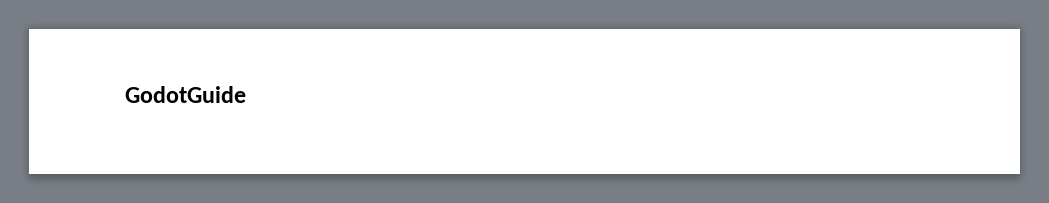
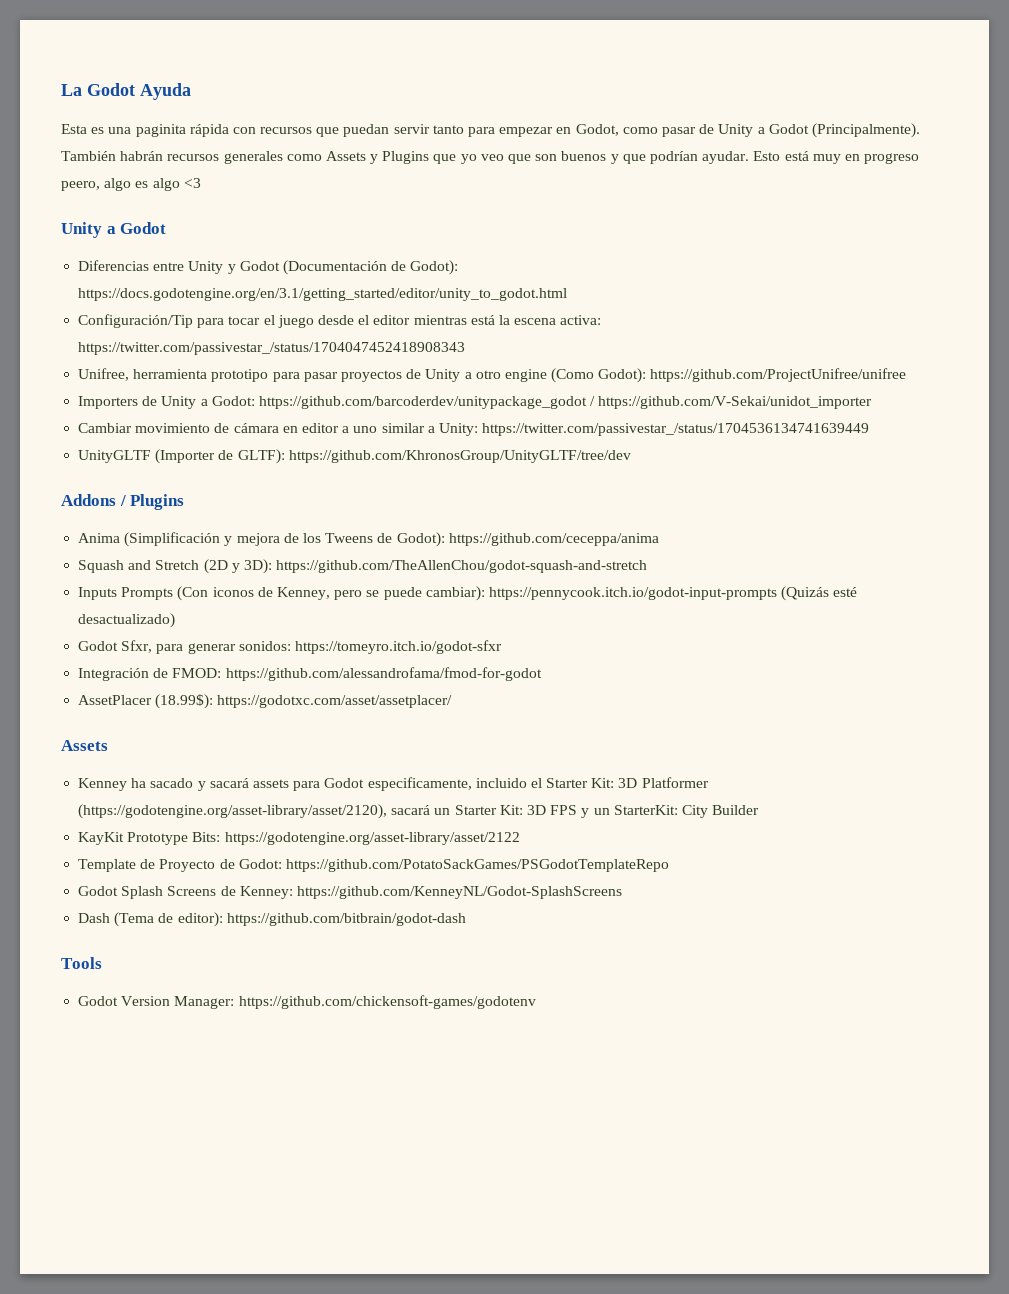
- GodotGuide
+ La Godot Ayuda
+ Esta es una paginita rápida con recursos que puedan servir tanto para empezar en Godot, como pasar de Unity a Godot (Principalmente). También habrán recursos generales como Assets y Plugins que yo veo que son buenos y que podrían ayudar. Esto está muy en progreso peero, algo es algo <3
+ Unity a Godot
+ Diferencias entre Unity y Godot (Documentación de Godot): https://docs.godotengine.org/en/3.1/getting_started/editor/unity_to_godot.html
+ Configuración/Tip para tocar el juego desde el editor mientras está la escena activa: https://twitter.com/passivestar_/status/1704047452418908343
+ Unifree, herramienta prototipo para pasar proyectos de Unity a otro engine (Como Godot): https://github.com/ProjectUnifree/unifree
+ Importers de Unity a Godot: https://github.com/barcoderdev/unitypackage_godot / https://github.com/V-Sekai/unidot_importer
+ Cambiar movimiento de cámara en editor a uno similar a Unity: https://twitter.com/passivestar_/status/1704536134741639449
+ UnityGLTF (Importer de GLTF): https://github.com/KhronosGroup/UnityGLTF/tree/dev
+ Addons / Plugins
+ Anima (Simplificación y mejora de los Tweens de Godot): https://github.com/ceceppa/anima
+ Squash and Stretch (2D y 3D): https://github.com/TheAllenChou/godot-squash-and-stretch
+ Inputs Prompts (Con iconos de Kenney, pero se puede cambiar): https://pennycook.itch.io/godot-input-prompts (Quizás esté desactualizado)
+ Godot Sfxr, para generar sonidos: https://tomeyro.itch.io/godot-sfxr
+ Integración de FMOD: https://github.com/alessandrofama/fmod-for-godot
+ AssetPlacer (18.99$): https://godotxc.com/asset/assetplacer/
+ Assets
+ Kenney ha sacado y sacará assets para Godot especificamente, incluido el Starter Kit: 3D Platformer (https://godotengine.org/asset-library/asset/2120), sacará un Starter Kit: 3D FPS y un StarterKit: City Builder
+ KayKit Prototype Bits: https://godotengine.org/asset-library/asset/2122
+ Template de Proyecto de Godot: https://github.com/PotatoSackGames/PSGodotTemplateRepo
+ Godot Splash Screens de Kenney: https://github.com/KenneyNL/Godot-SplashScreens
+ Dash (Tema de editor): https://github.com/bitbrain/godot-dash
+ Tools
+ Godot Version Manager: https://github.com/chickensoft-games/godotenv

